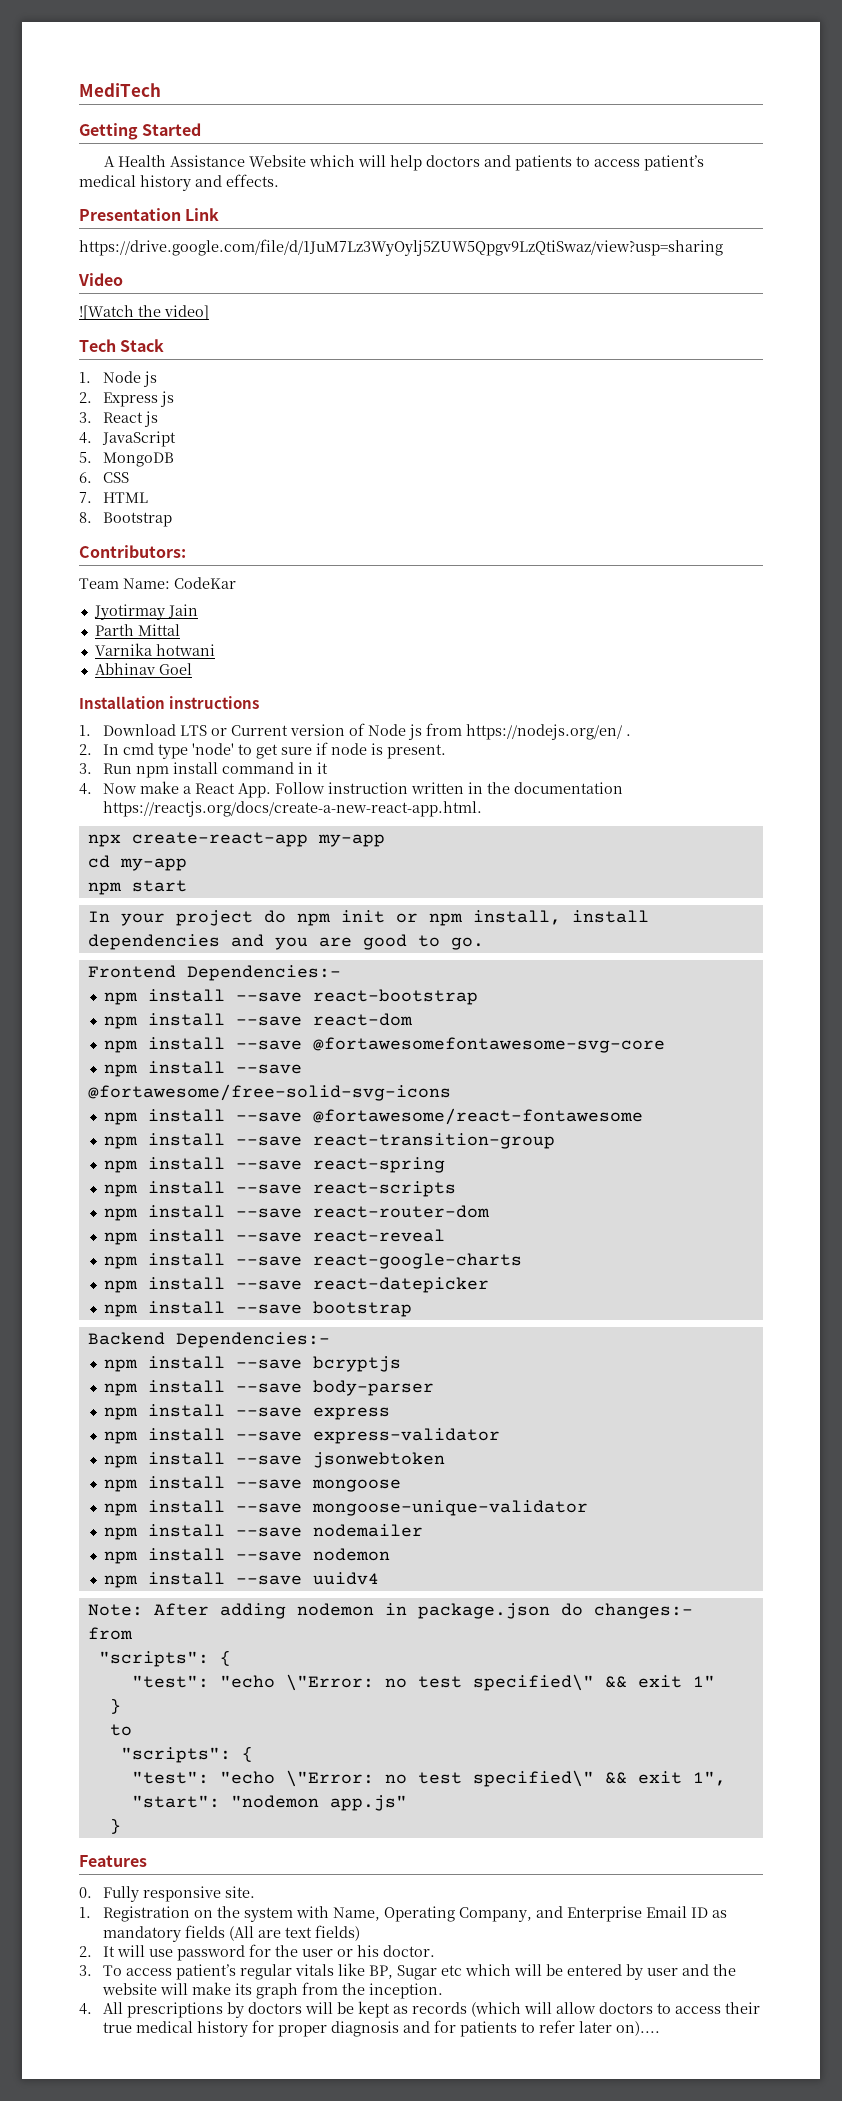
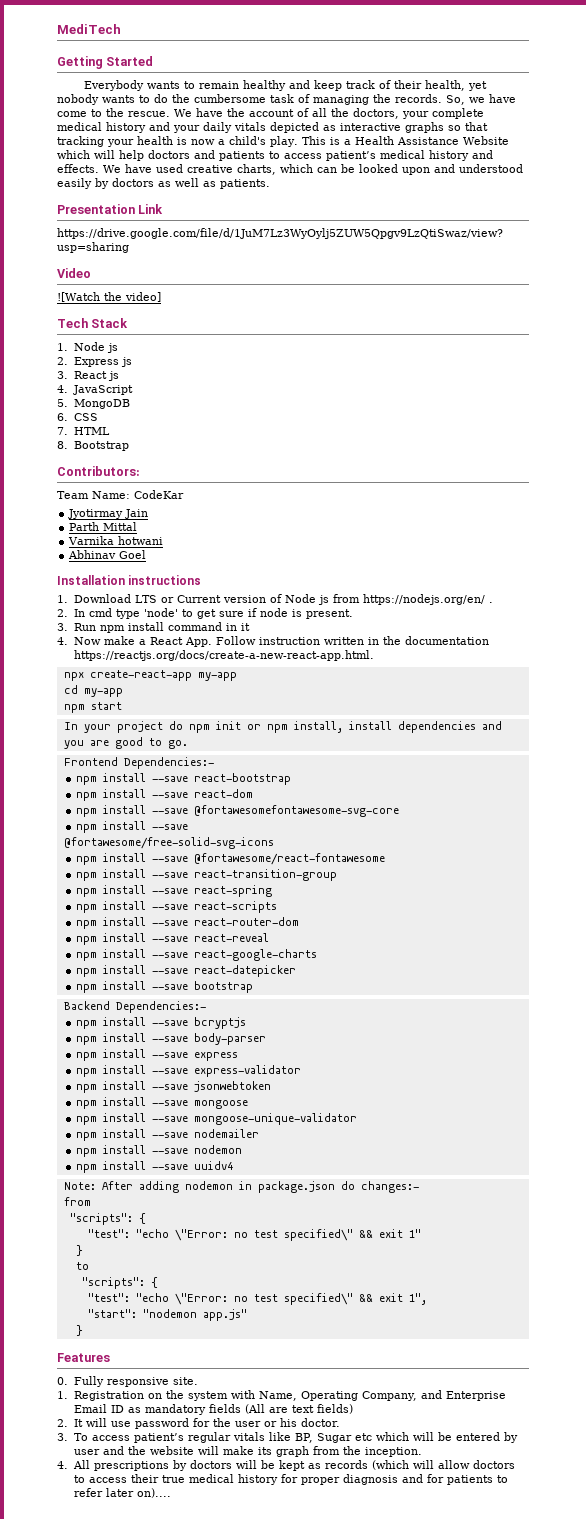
- A Health Assistance Website which will help doctors and patients to access patient’s medical history and effects.
+ Everybody wants to remain healthy and keep track of their health, yet nobody wants to do the cumbersome task of managing the records. So, we have come to the rescue. We have the account of all the doctors, your complete medical history and your daily vitals depicted as interactive graphs so that tracking your health is now a child's play. This is a Health Assistance Website which will help doctors and patients to access patient’s medical history and effects. We have used creative charts, which can be looked upon and understood easily by doctors as well as patients.

